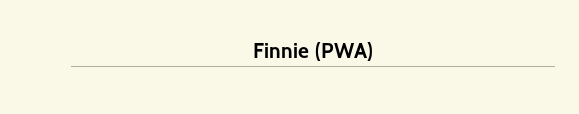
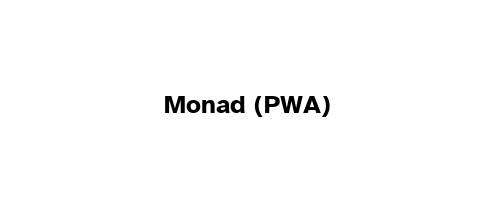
- Finnie (PWA)
+ Monad (PWA)

